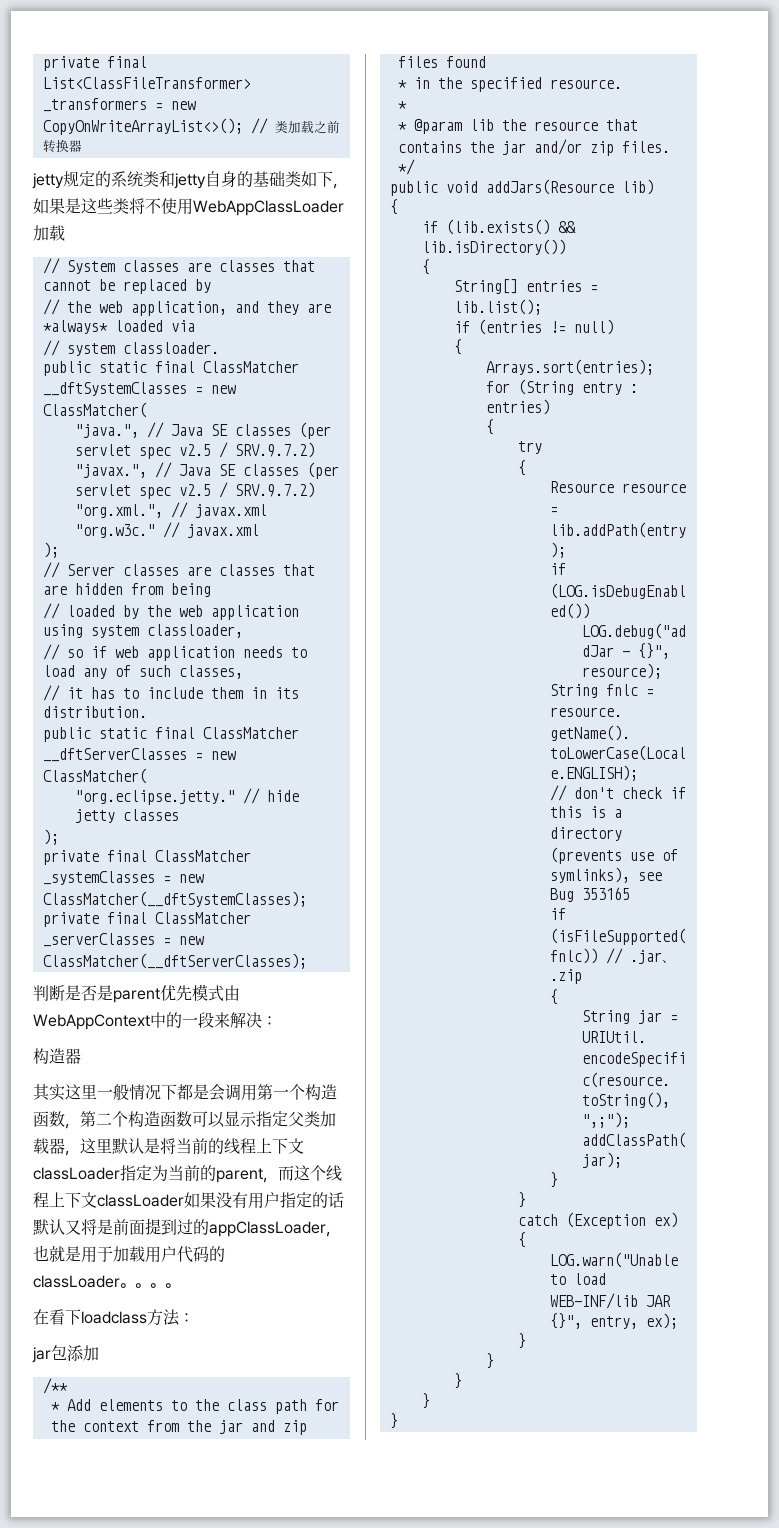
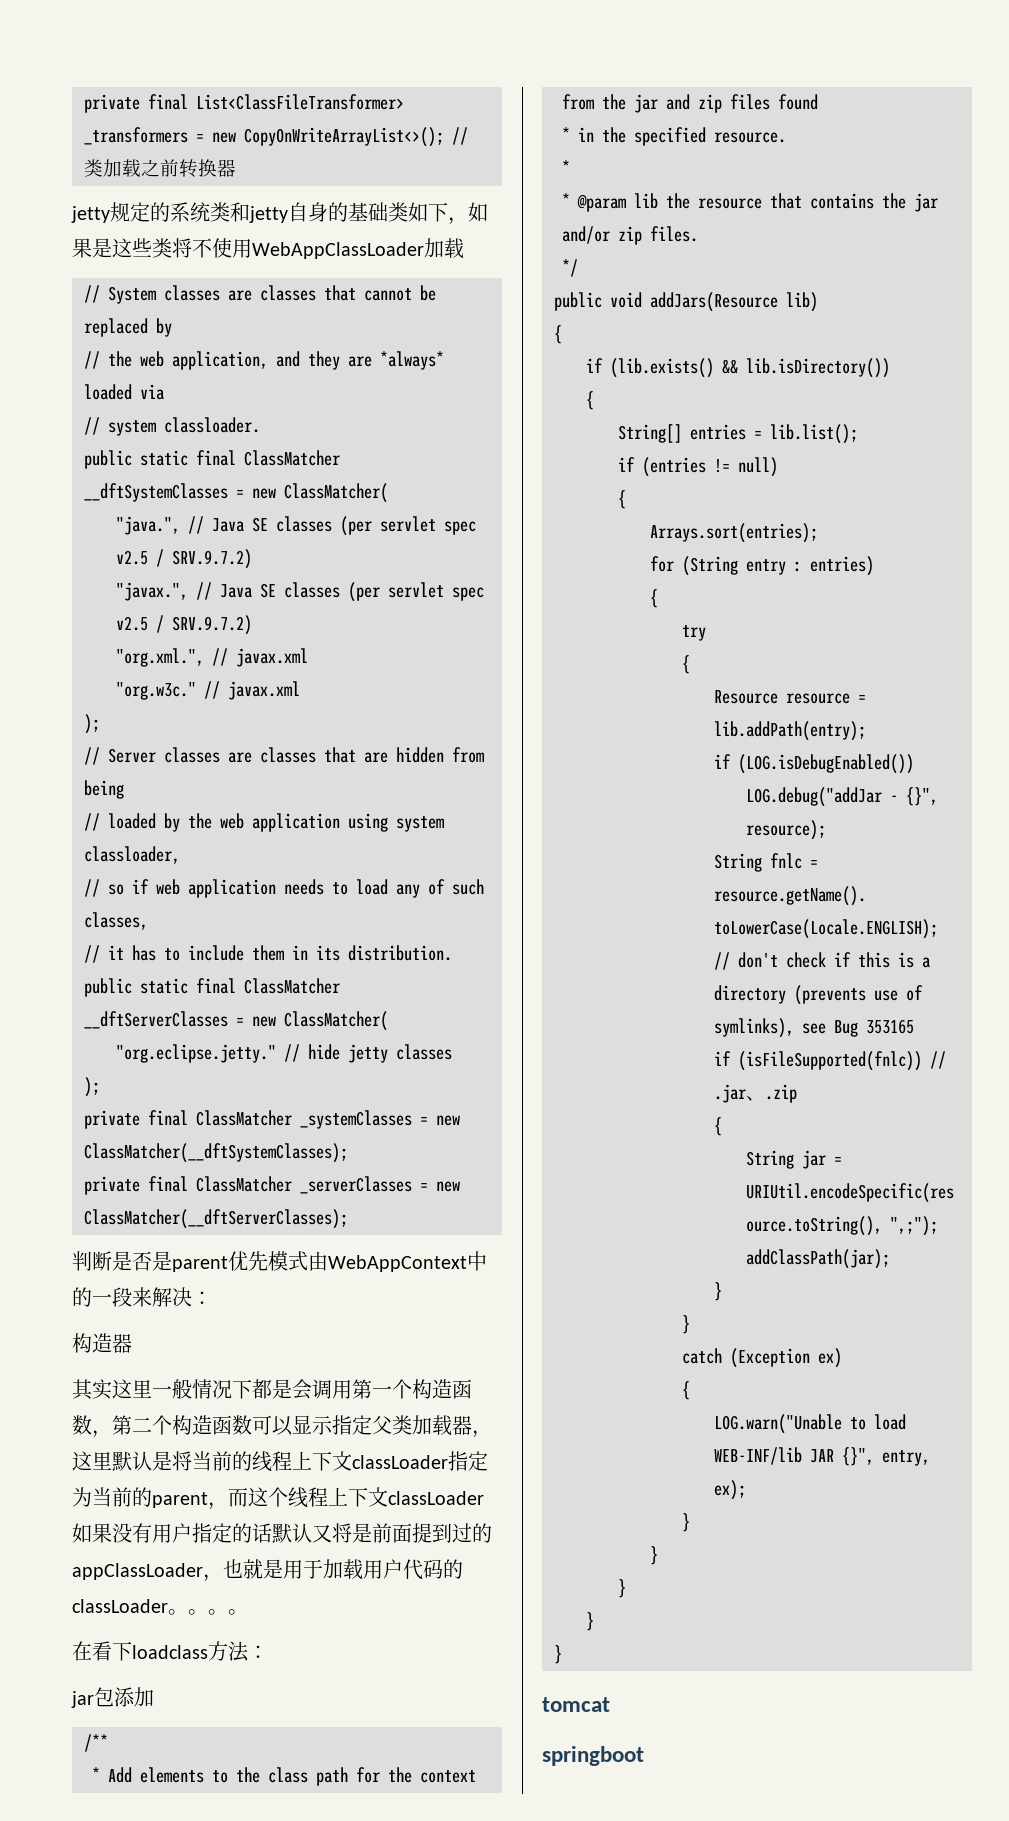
+ tomcat
+ springboot

